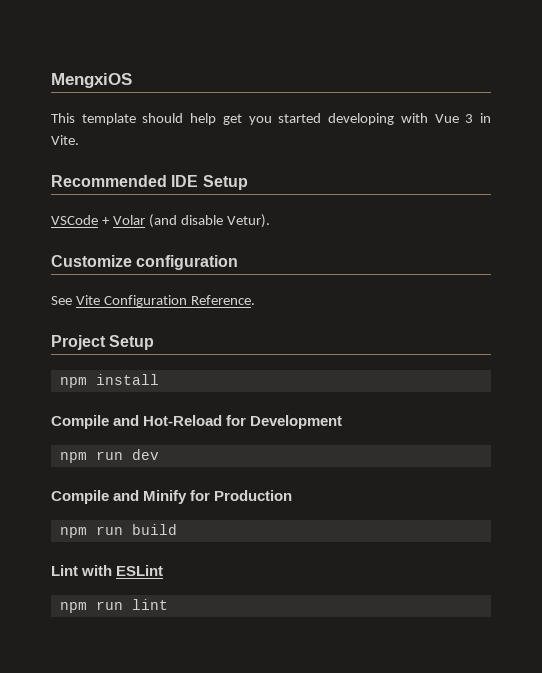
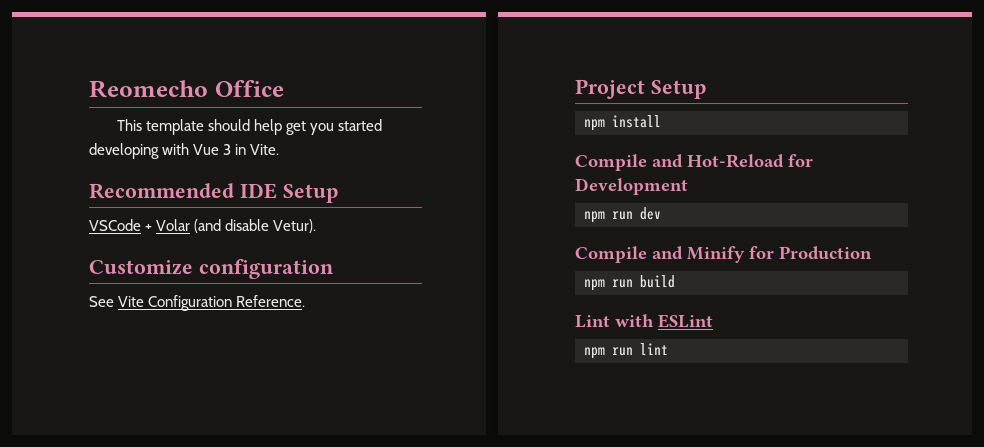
- MengxiOS
+ Reomecho Office

